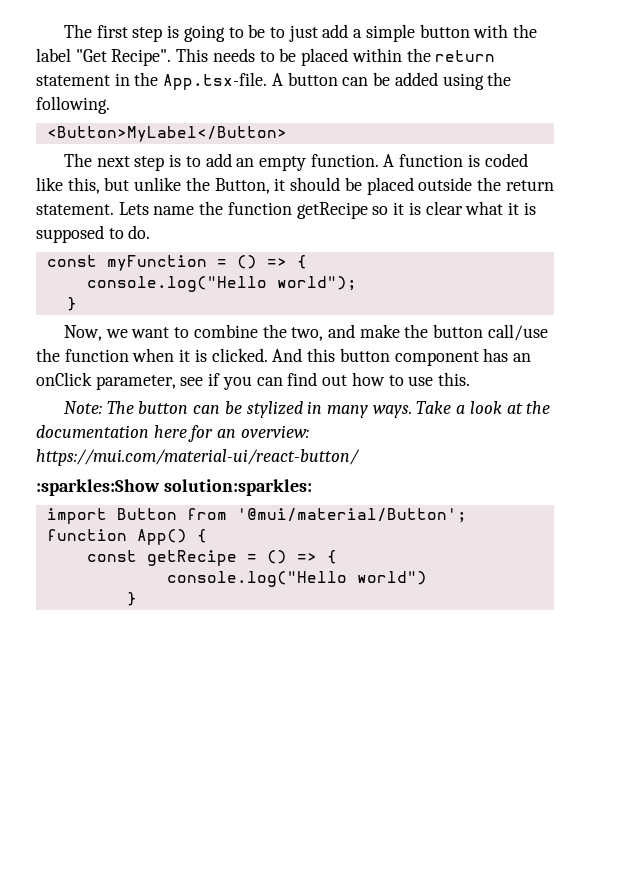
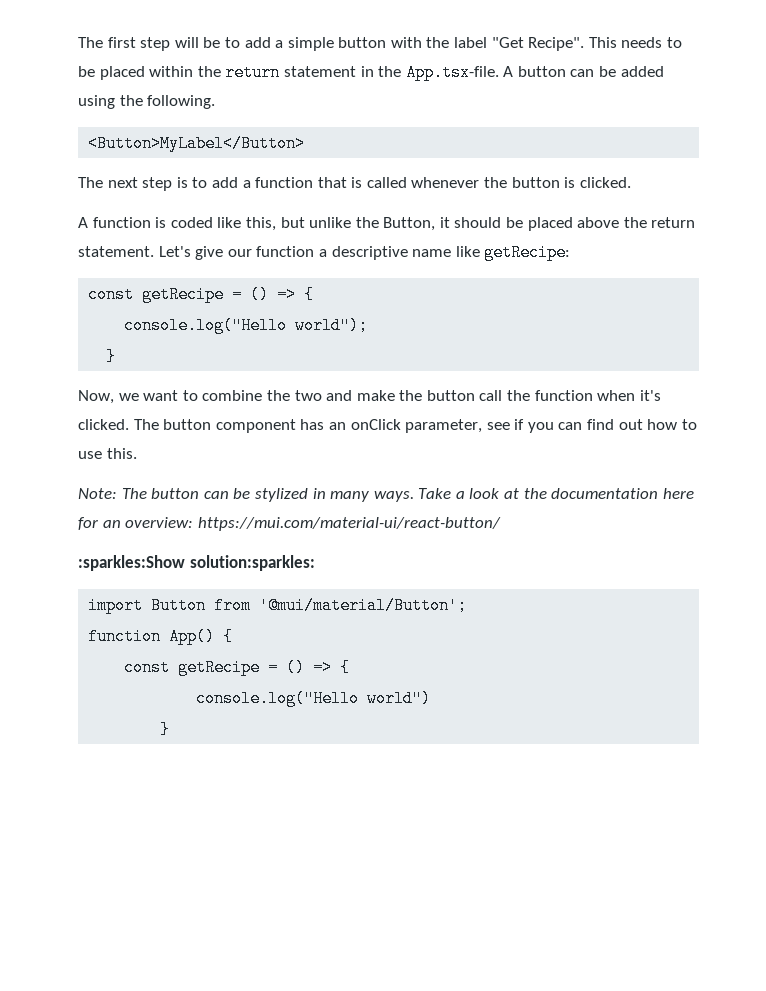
- The first step is going to be to just add a simple button with the label "Get Recipe".
+ The first step will be to add a simple button with the label "Get Recipe".
- The next step is to add an empty function. A function is coded like this, but unlike the Button, it should be placed outside the return statement.
+ The next step is to add a function that is called whenever the button is clicked.
+ A function is coded like this, but unlike the Button, it should be placed above the return statement.
- Lets name the function getRecipe so it is clear what it is supposed to do.
- const myFunction = () => {
+ Let's give our function a descriptive name like getRecipe:
+ const getRecipe = () => {
- Now, we want to combine the two, and make the button call/use the function when it is clicked. And this button component has an onClick parameter, see if you can find out how to use this.
+ Now, we want to combine the two and make the button call the function when it's clicked. The button component has an onClick parameter, see if you can find out how to use this.

